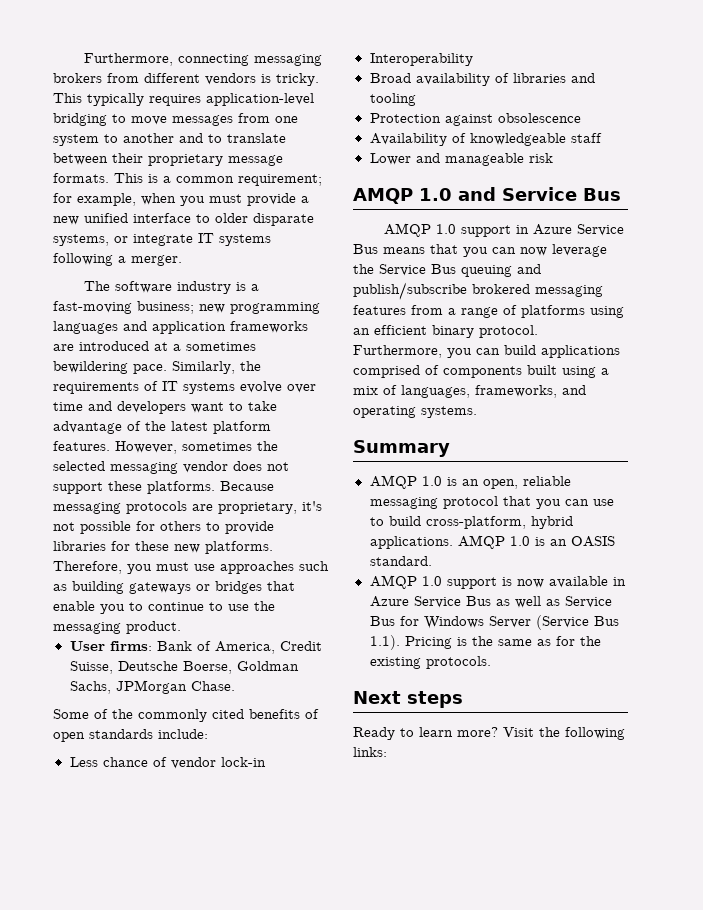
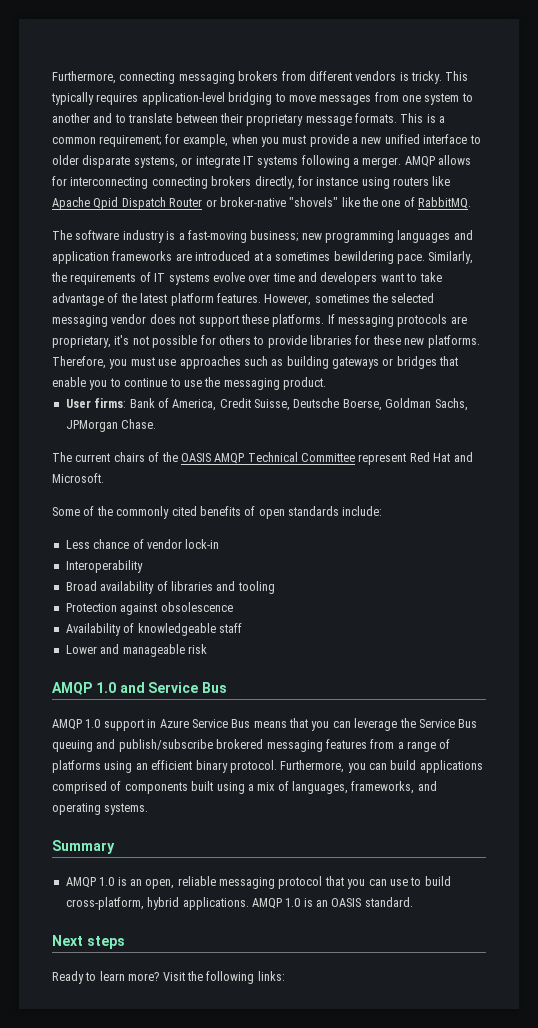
+ AMQP allows for interconnecting connecting brokers directly, for instance using routers like Apache Qpid Dispatch Router or broker-native "shovels" like the one of RabbitMQ.
- Because messaging protocols are proprietary, it's not possible for others to provide libraries for these new platforms.
+ If messaging protocols are proprietary, it's not possible for others to provide libraries for these new platforms.
+ The current chairs of the OASIS AMQP Technical Committee represent Red Hat and Microsoft.
- AMQP 1.0 support in Azure Service Bus means that you can now leverage the Service Bus queuing and publish/subscribe brokered messaging features from a range of platforms using an efficient binary protocol.
+ AMQP 1.0 support in Azure Service Bus means that you can leverage the Service Bus queuing and publish/subscribe brokered messaging features from a range of platforms using an efficient binary protocol.
- AMQP 1.0 support is now available in Azure Service Bus as well as Service Bus for Windows Server (Service Bus 1.1). Pricing is the same as for the existing protocols.

